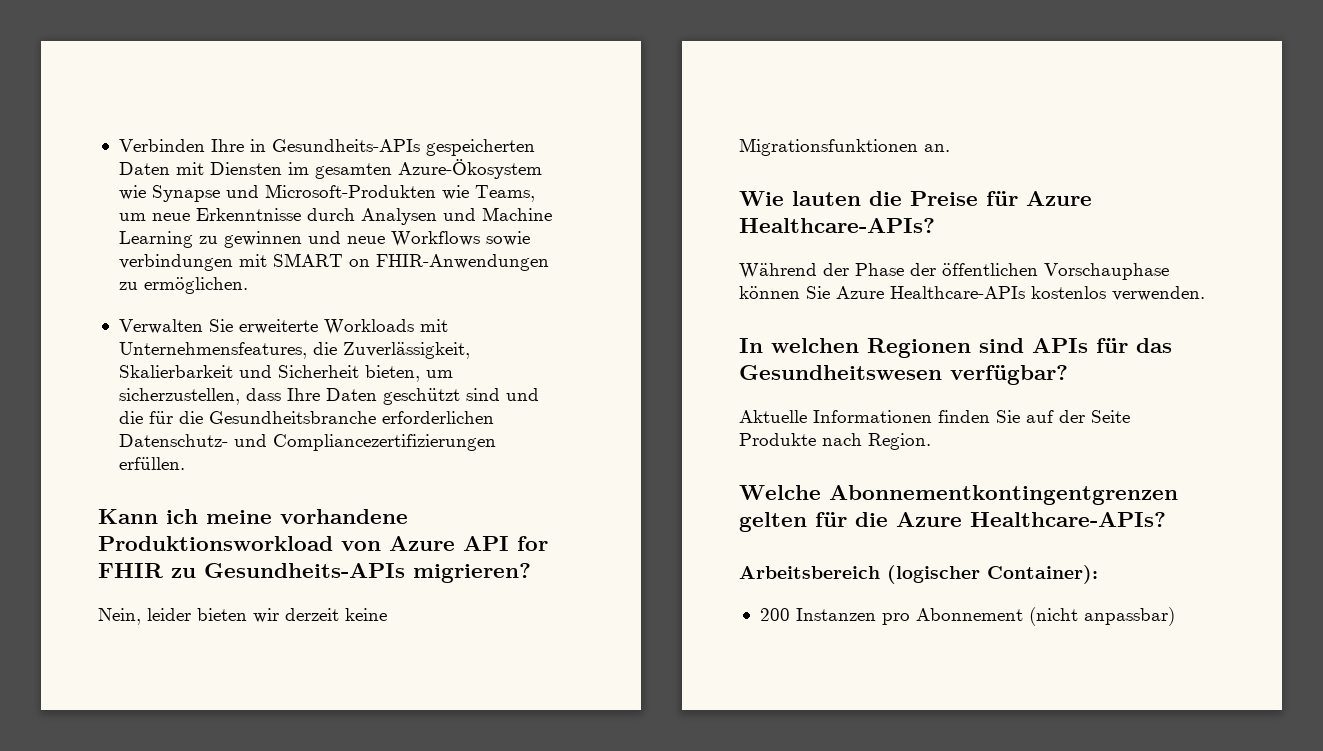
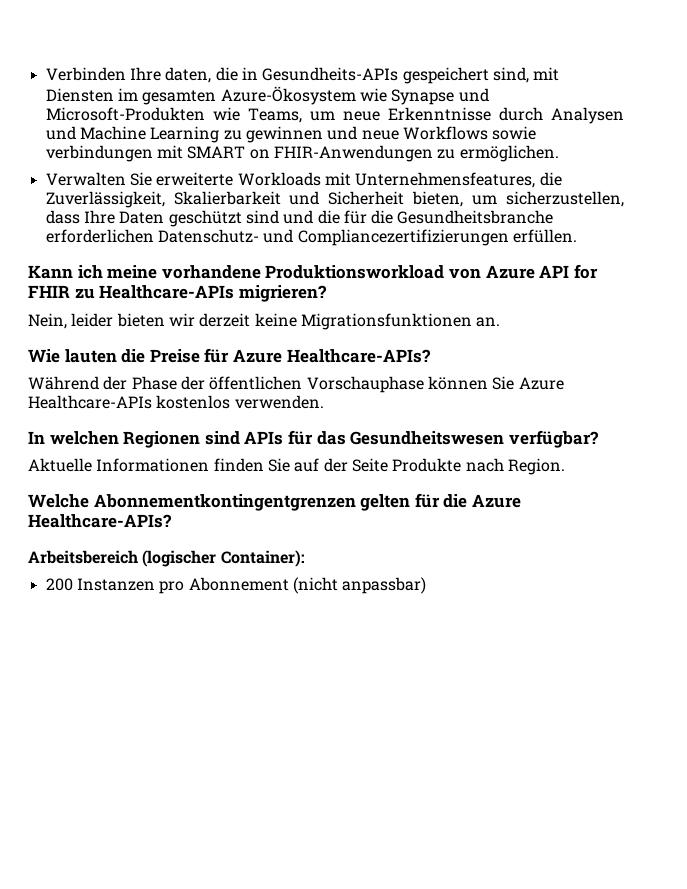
- Verbinden Ihre in Gesundheits-APIs gespeicherten Daten mit Diensten im gesamten Azure-Ökosystem wie Synapse und Microsoft-Produkten wie Teams, um neue Erkenntnisse durch Analysen und Machine Learning zu gewinnen und neue Workflows sowie verbindungen mit SMART on FHIR-Anwendungen zu ermöglichen.
+ Verbinden Ihre daten, die in Gesundheits-APIs gespeichert sind, mit Diensten im gesamten Azure-Ökosystem wie Synapse und Microsoft-Produkten wie Teams, um neue Erkenntnisse durch Analysen und Machine Learning zu gewinnen und neue Workflows sowie verbindungen mit SMART on FHIR-Anwendungen zu ermöglichen.
- Kann ich meine vorhandene Produktionsworkload von Azure API for FHIR zu Gesundheits-APIs migrieren?
+ Kann ich meine vorhandene Produktionsworkload von Azure API for FHIR zu Healthcare-APIs migrieren?

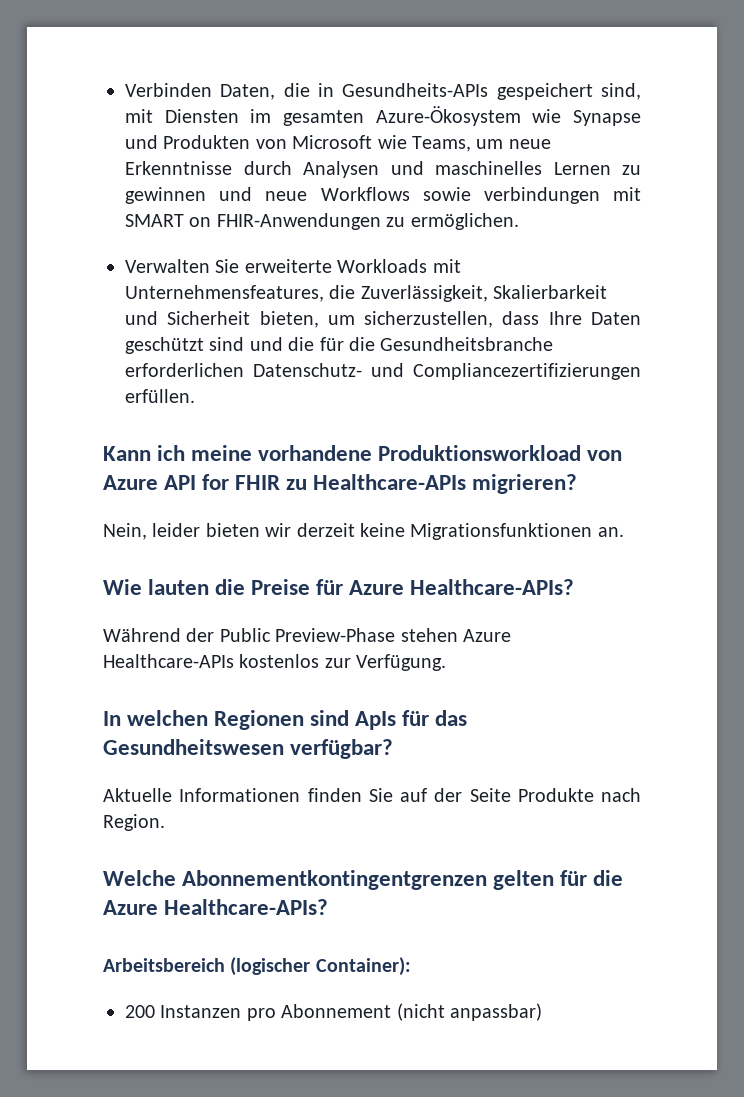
- Verbinden Ihre daten, die in Gesundheits-APIs gespeichert sind, mit Diensten im gesamten Azure-Ökosystem wie Synapse und Microsoft-Produkten wie Teams, um neue Erkenntnisse durch Analysen und Machine Learning zu gewinnen und neue Workflows sowie verbindungen mit SMART on FHIR-Anwendungen zu ermöglichen.
+ Verbinden Daten, die in Gesundheits-APIs gespeichert sind, mit Diensten im gesamten Azure-Ökosystem wie Synapse und Produkten von Microsoft wie Teams, um neue Erkenntnisse durch Analysen und maschinelles Lernen zu gewinnen und neue Workflows sowie verbindungen mit SMART on FHIR-Anwendungen zu ermöglichen.
- Während der Phase der öffentlichen Vorschauphase können Sie Azure Healthcare-APIs kostenlos verwenden.
+ Während der Public Preview-Phase stehen Azure Healthcare-APIs kostenlos zur Verfügung.
- In welchen Regionen sind APIs für das Gesundheitswesen verfügbar?
+ In welchen Regionen sind ApIs für das Gesundheitswesen verfügbar?

